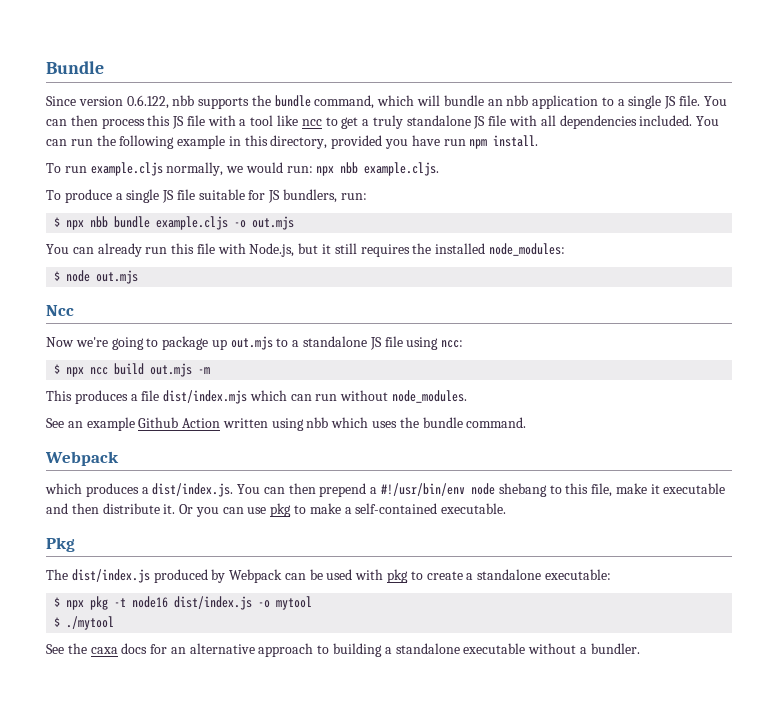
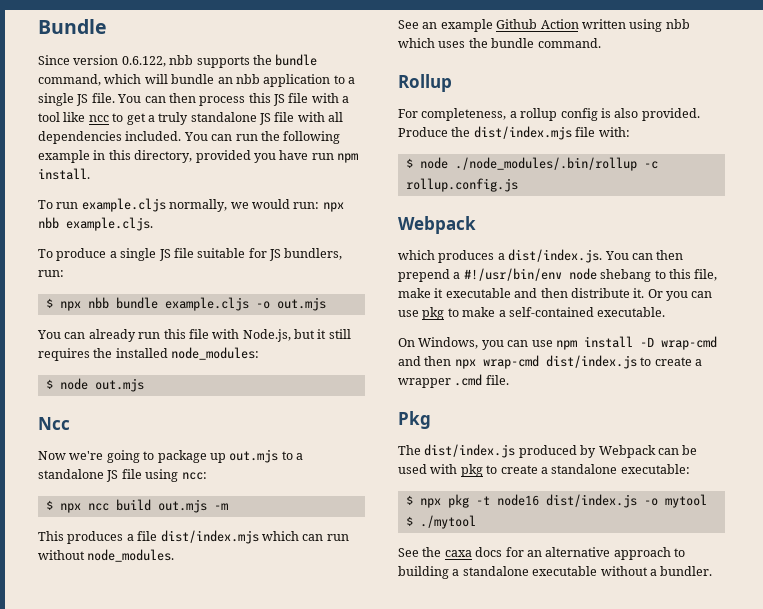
+ Rollup
+ For completeness, a rollup config is also provided. Produce the dist/index.mjs file with:
+ $ node ./node_modules/.bin/rollup -c rollup.config.js
+ On Windows, you can use npm install -D wrap-cmd and then npx wrap-cmd dist/index.js to create a wrapper .cmd file.

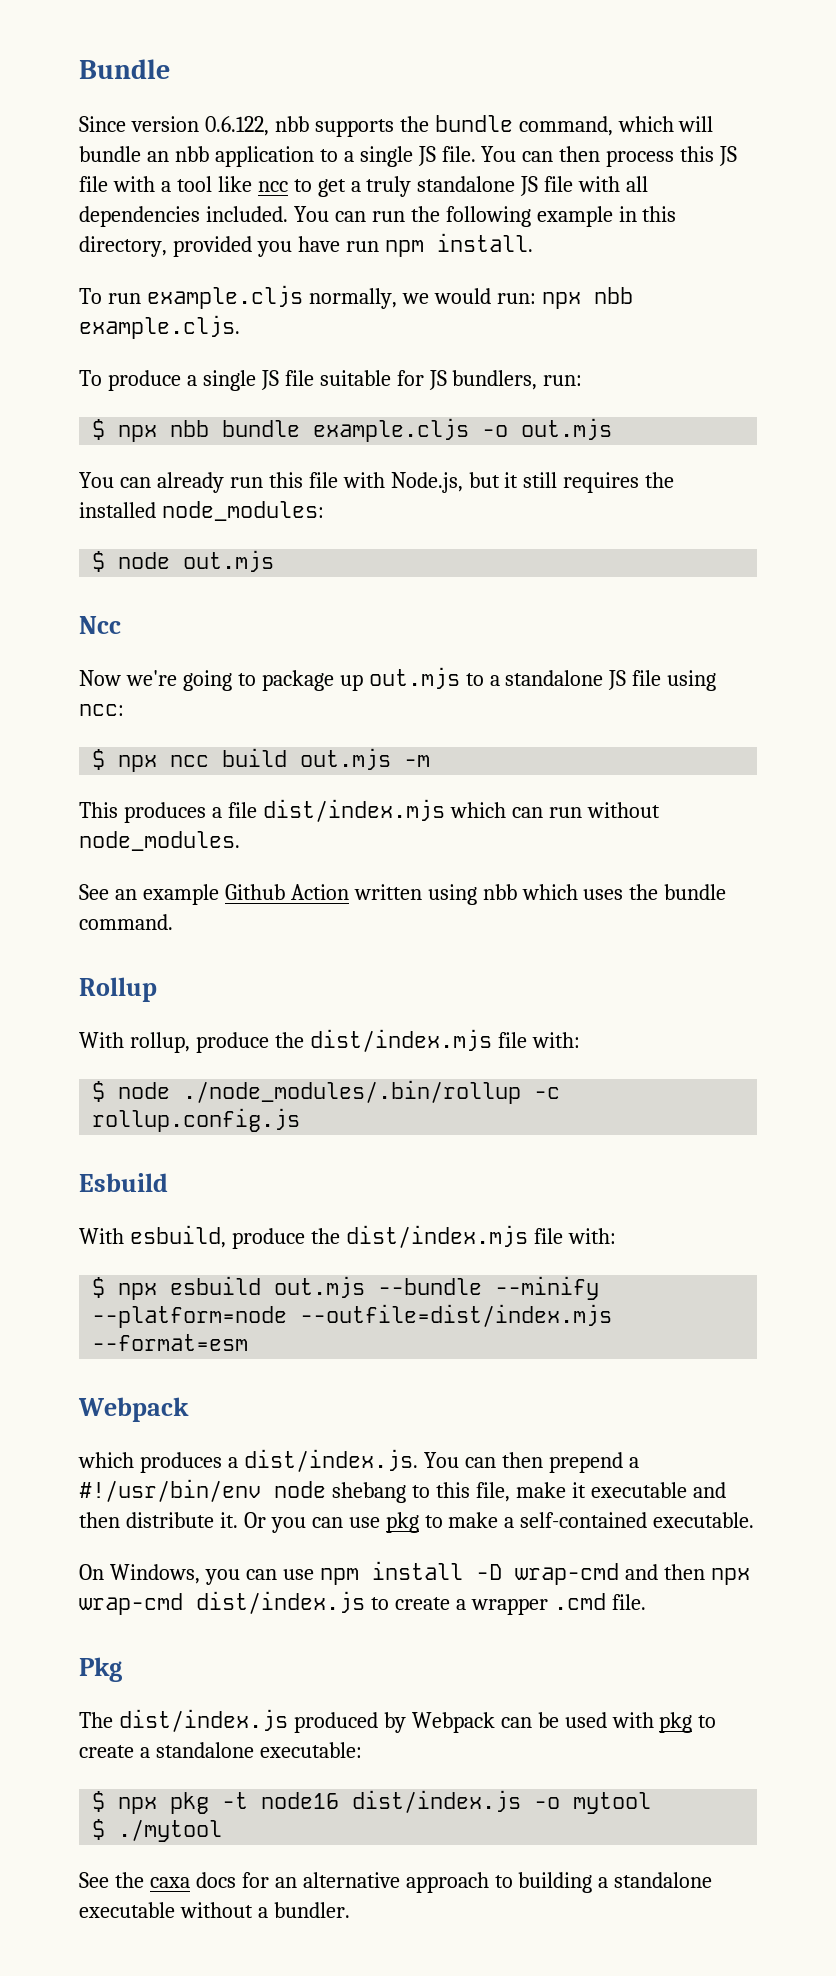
- For completeness, a rollup config is also provided. Produce the dist/index.mjs file with:
+ With rollup, produce the dist/index.mjs file with:
+ Esbuild
+ With esbuild, produce the dist/index.mjs file with:
+ $ npx esbuild out.mjs --bundle --minify --platform=node --outfile=dist/index.mjs --format=esm

